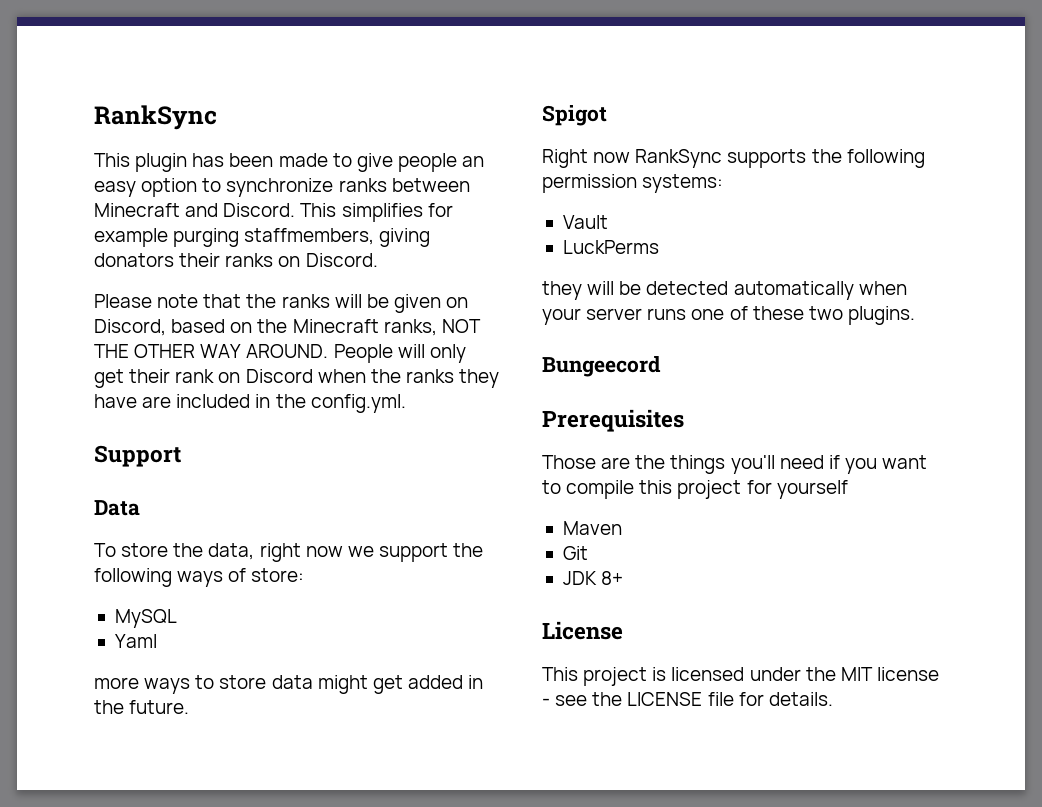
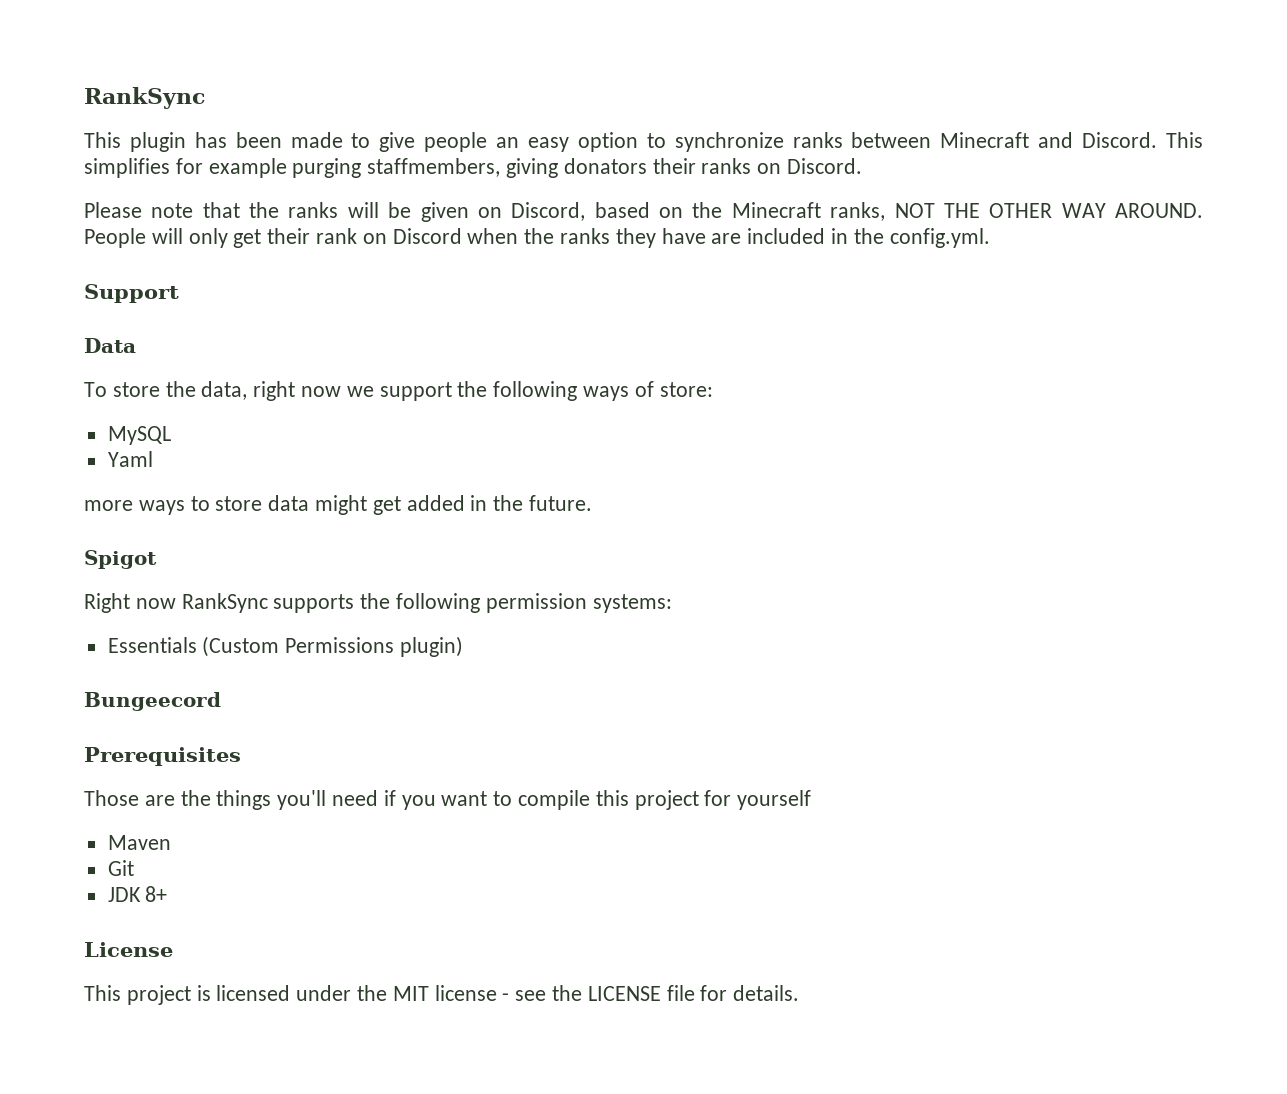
- Vault
- LuckPerms
- they will be detected automatically when your server runs one of these two plugins.
+ Essentials (Custom Permissions plugin)

